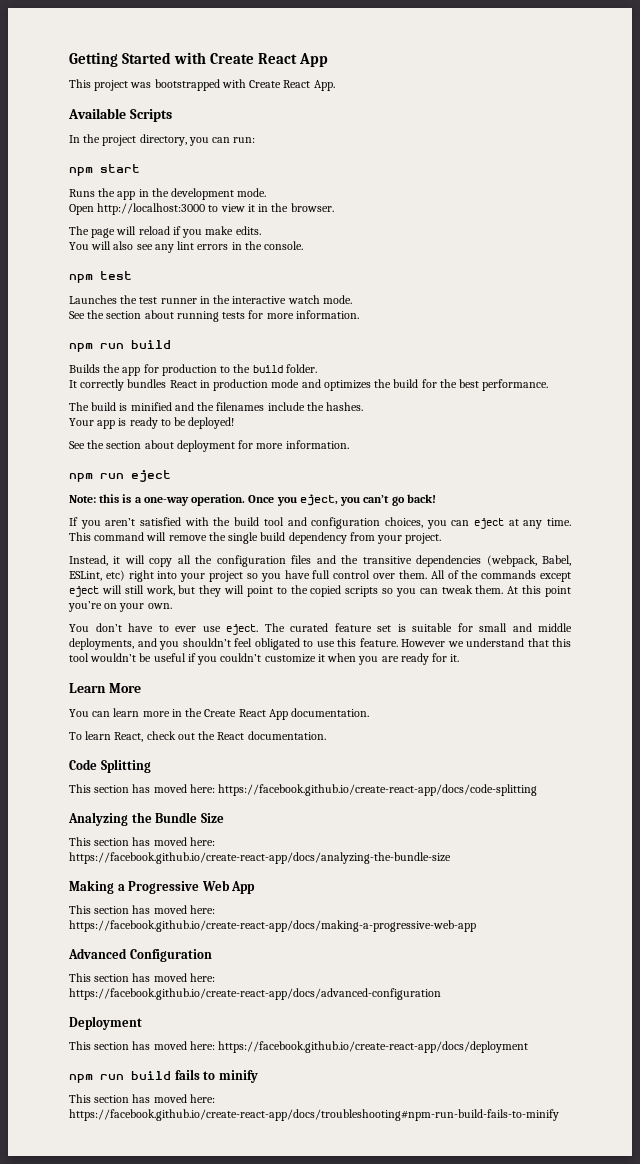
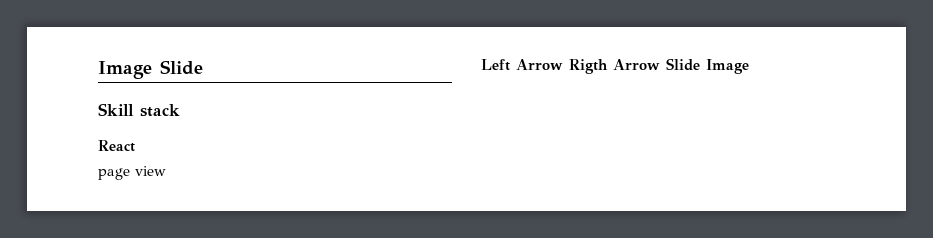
- Getting Started with Create React App
- This project was bootstrapped with Create React App.
- Available Scripts
- In the project directory, you can run:
- npm start
- Runs the app in the development mode.
- Open http://localhost:3000 to view it in the browser.
- The page will reload if you make edits.
- You will also see any lint errors in the console.
- npm test
- Launches the test runner in the interactive watch mode.
- See the section about running tests for more information.
- npm run build
- Builds the app for production to the build folder.
- It correctly bundles React in production mode and optimizes the build for the best performance.
- The build is minified and the filenames include the hashes.
- Your app is ready to be deployed!
- See the section about deployment for more information.
- npm run eject
- Note: this is a one-way operation. Once you eject, you can’t go back!
- If you aren’t satisfied with the build tool and configuration choices, you can eject at any time. This command will remove the single build dependency from your project.
- Instead, it will copy all the configuration files and the transitive dependencies (webpack, Babel, ESLint, etc) right into your project so you have full control over them. All of the commands except eject will still work, but they will point to the copied scripts so you can tweak them. At this point you’re on your own.
- You don’t have to ever use eject. The curated feature set is suitable for small and middle deployments, and you shouldn’t feel obligated to use this feature. However we understand that this tool wouldn’t be useful if you couldn’t customize it when you are ready for it.
- Learn More
- You can learn more in the Create React App documentation.
- To learn React, check out the React documentation.
- Code Splitting
- This section has moved here: https://facebook.github.io/create-react-app/docs/code-splitting
- Analyzing the Bundle Size
- This section has moved here: https://facebook.github.io/create-react-app/docs/analyzing-the-bundle-size
- Making a Progressive Web App
- This section has moved here: https://facebook.github.io/create-react-app/docs/making-a-progressive-web-app
- Advanced Configuration
- This section has moved here: https://facebook.github.io/create-react-app/docs/advanced-configuration
- Deployment
- This section has moved here: https://facebook.github.io/create-react-app/docs/deployment
- npm run build fails to minify
- This section has moved here: https://facebook.github.io/create-react-app/docs/troubleshooting#npm-run-build-fails-to-minify
+ Image Slide
+ Skill stack
+ React
+ page view
+ Left Arrow Rigth Arrow Slide Image

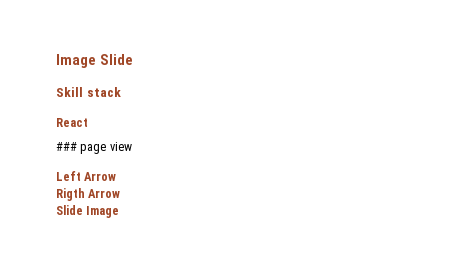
- page view
+ ### page view
- Left Arrow Rigth Arrow Slide Image
+ Left Arrow
+ Rigth Arrow
+ Slide Image

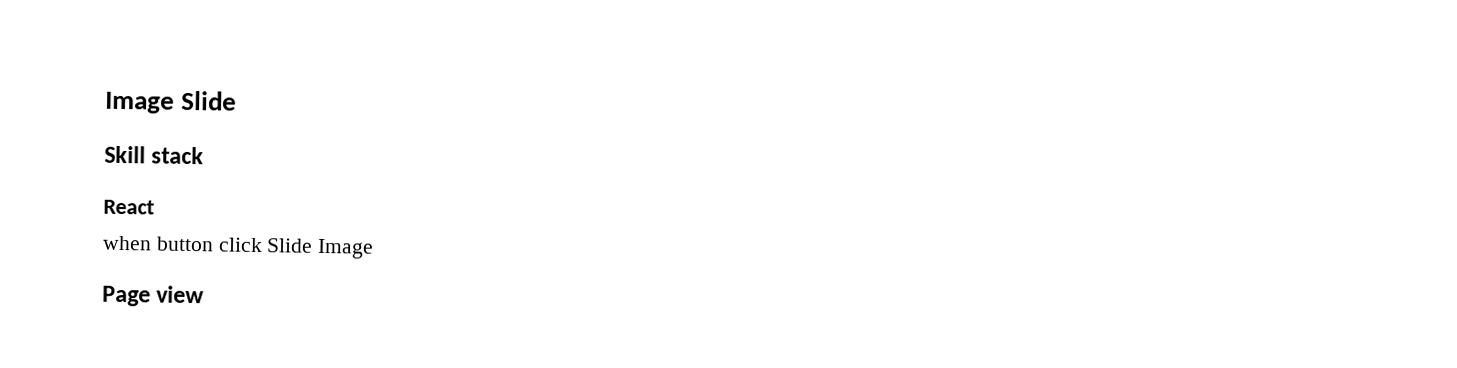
- ### page view
- Left Arrow
- Rigth Arrow
- Slide Image
+ when button click Slide Image
+ Page view

